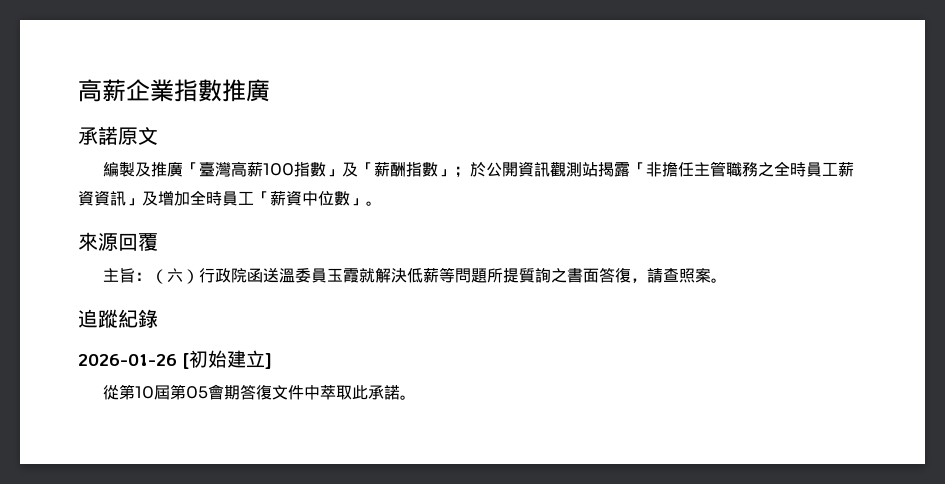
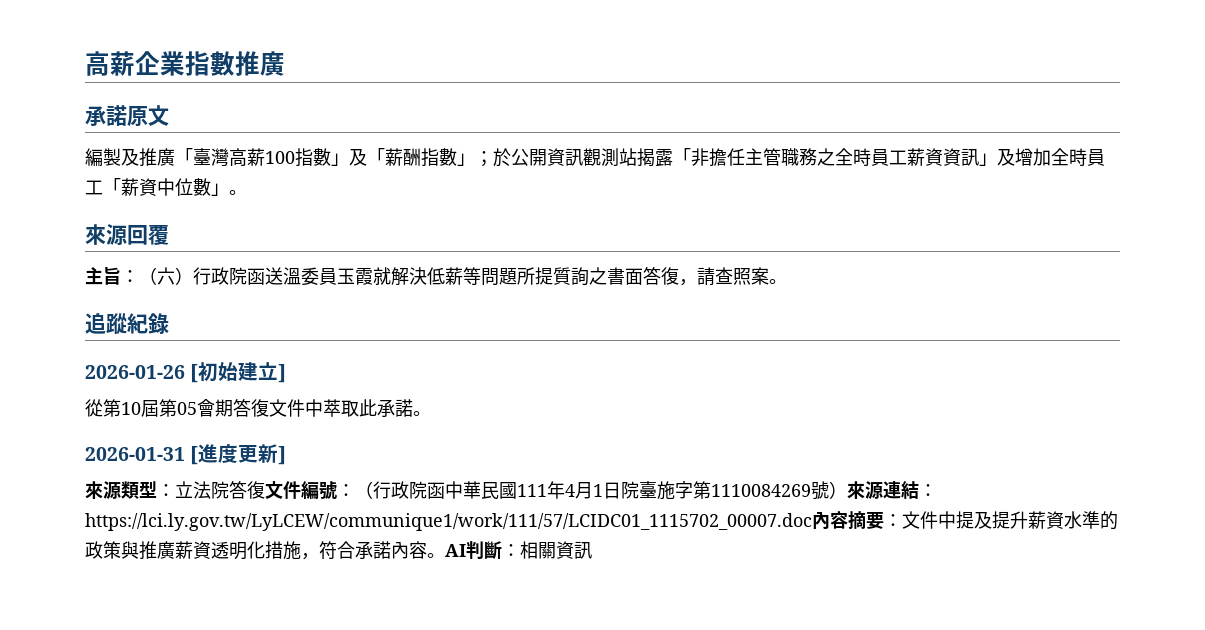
+ 2026-01-31 [進度更新]
+ 來源類型：立法院答復文件編號：（行政院函中華民國111年4月1日院臺施字第1110084269號）來源連結：https://lci.ly.gov.tw/LyLCEW/communique1/work/111/57/LCIDC01_1115702_00007.doc內容摘要：文件中提及提升薪資水準的政策與推廣薪資透明化措施，符合承諾內容。AI判斷：相關資訊

